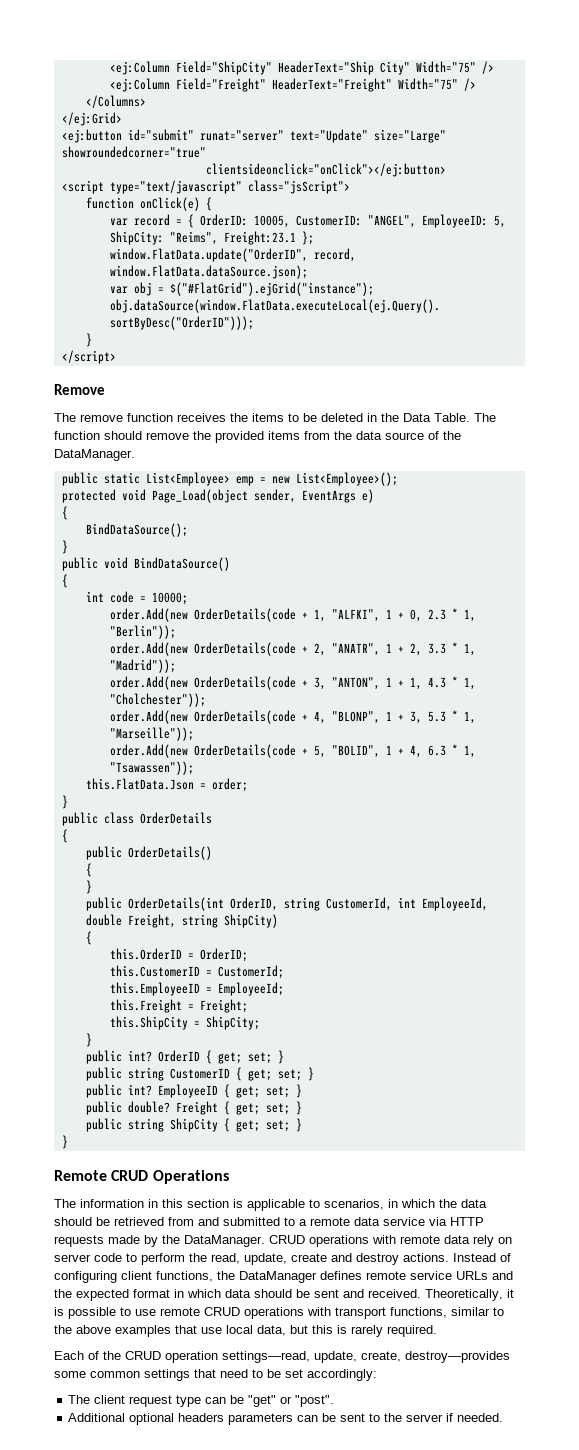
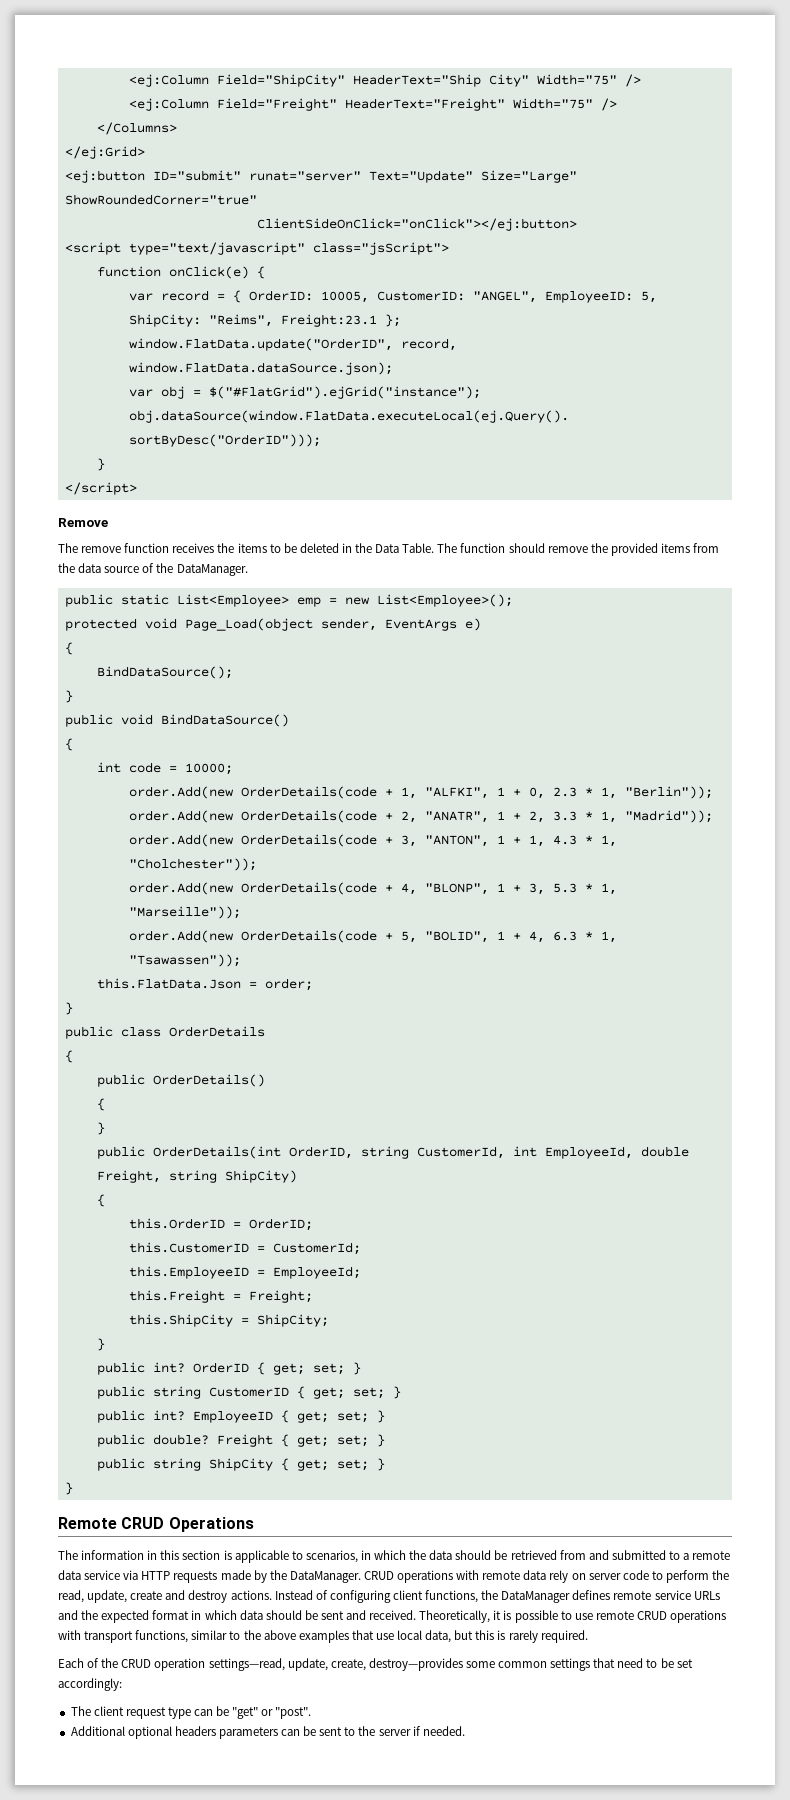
- <ej:button id="submit" runat="server" text="Update" size="Large" showroundedcorner="true"
- clientsideonclick="onClick"></ej:button>
+ <ej:button ID="submit" runat="server" Text="Update" Size="Large" ShowRoundedCorner="true"
+ ClientSideOnClick="onClick"></ej:button>

